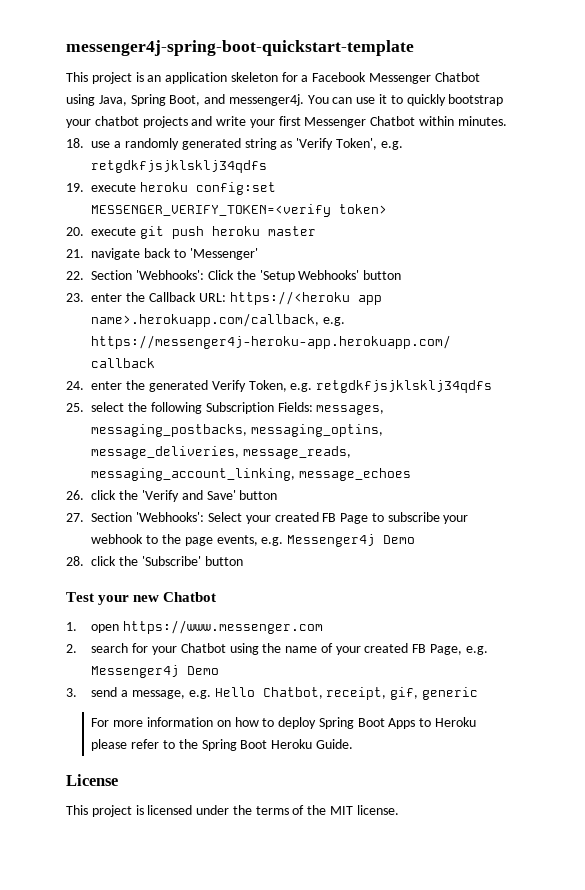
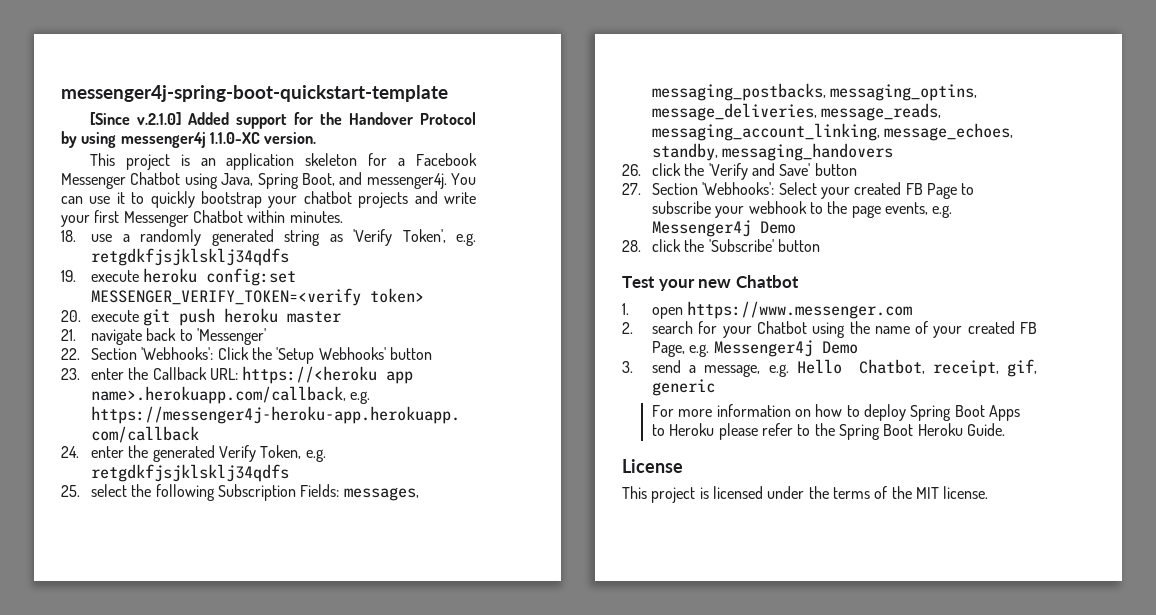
+ [Since v.2.1.0] Added support for the Handover Protocol by using messenger4j 1.1.0-XC version.
- 25. select the following Subscription Fields: messages, messaging_postbacks, messaging_optins, message_deliveries, message_reads, messaging_account_linking, message_echoes
+ 25. select the following Subscription Fields: messages, messaging_postbacks, messaging_optins, message_deliveries, message_reads, messaging_account_linking, message_echoes, standby, messaging_handovers

